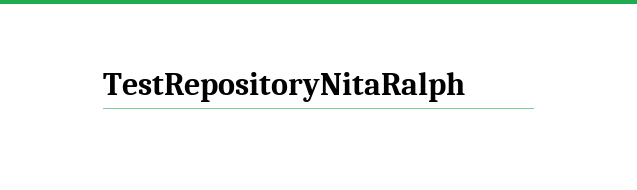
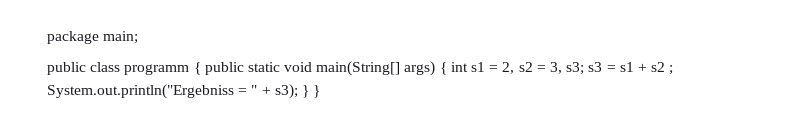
- TestRepositoryNitaRalph
+ package main;
+ public class programm { public static void main(String[] args) { int s1 = 2, s2 = 3, s3; s3 = s1 + s2 ; System.out.println("Ergebniss = " + s3); } }

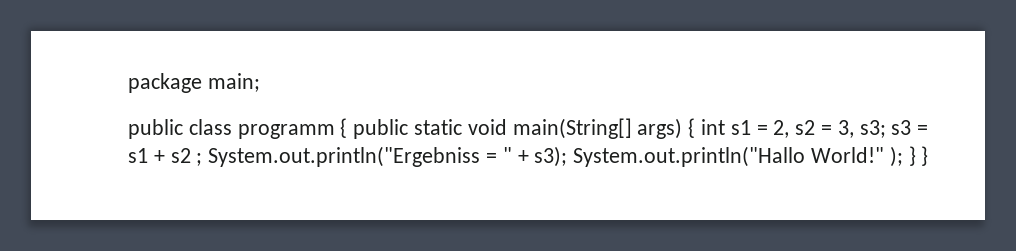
- public class programm { public static void main(String[] args) { int s1 = 2, s2 = 3, s3; s3 = s1 + s2 ; System.out.println("Ergebniss = " + s3); } }
+ public class programm { public static void main(String[] args) { int s1 = 2, s2 = 3, s3; s3 = s1 + s2 ; System.out.println("Ergebniss = " + s3); System.out.println("Hallo World!" ); } }

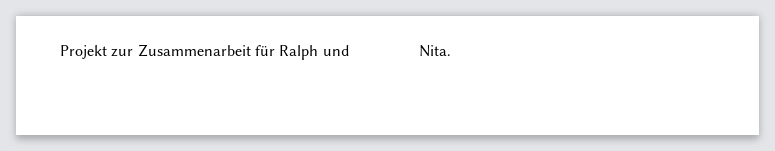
- package main;
- public class programm { public static void main(String[] args) { int s1 = 2, s2 = 3, s3; s3 = s1 + s2 ; System.out.println("Ergebniss = " + s3); System.out.println("Hallo World!" ); } }
+ Projekt zur Zusammenarbeit für Ralph und Nita.

